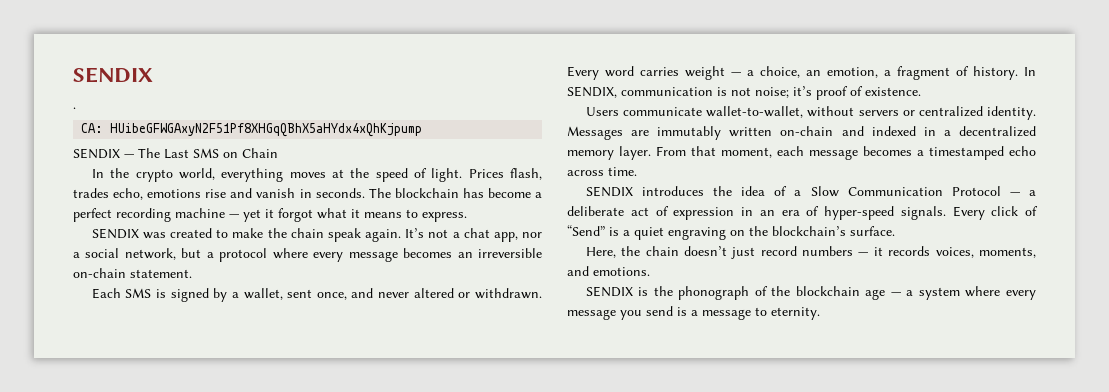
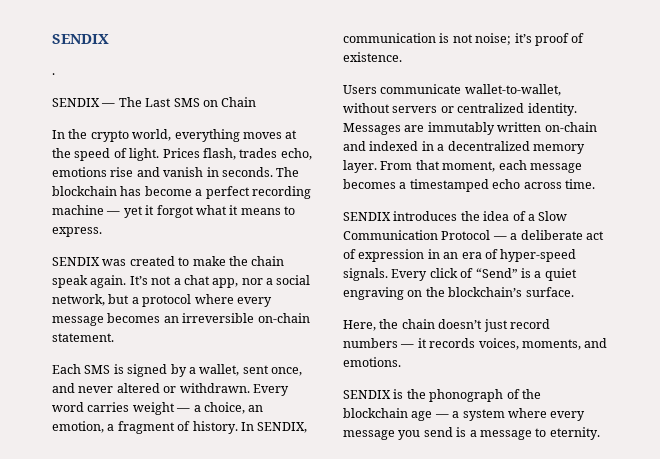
- CA: HUibeGFWGAxyN2F51Pf8XHGqQBhX5aHYdx4xQhKjpump

